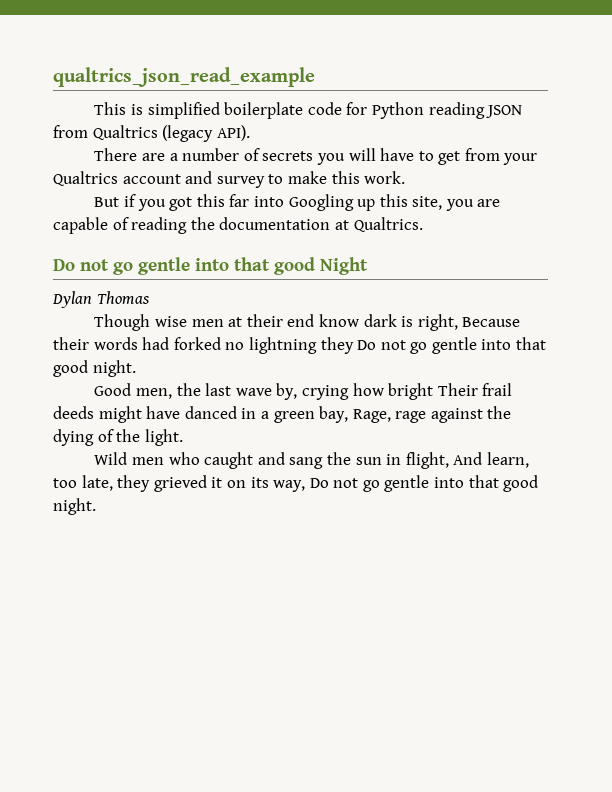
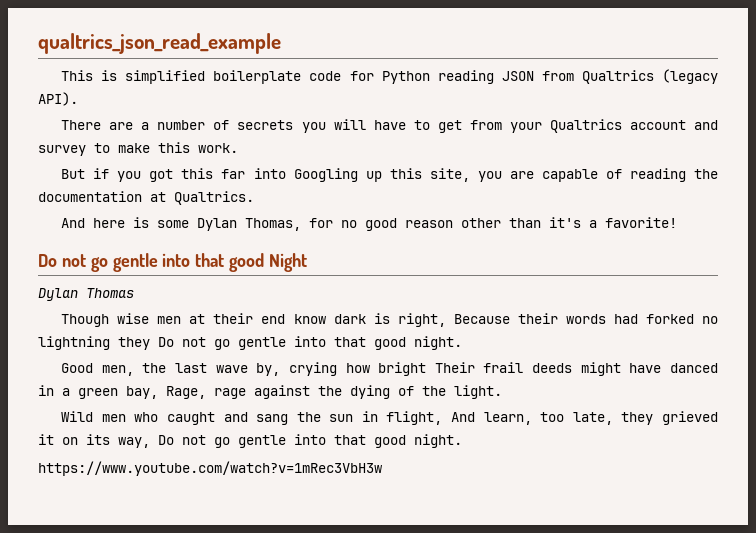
+ And here is some Dylan Thomas, for no good reason other than it's a favorite!
+ https://www.youtube.com/watch?v=1mRec3VbH3w

